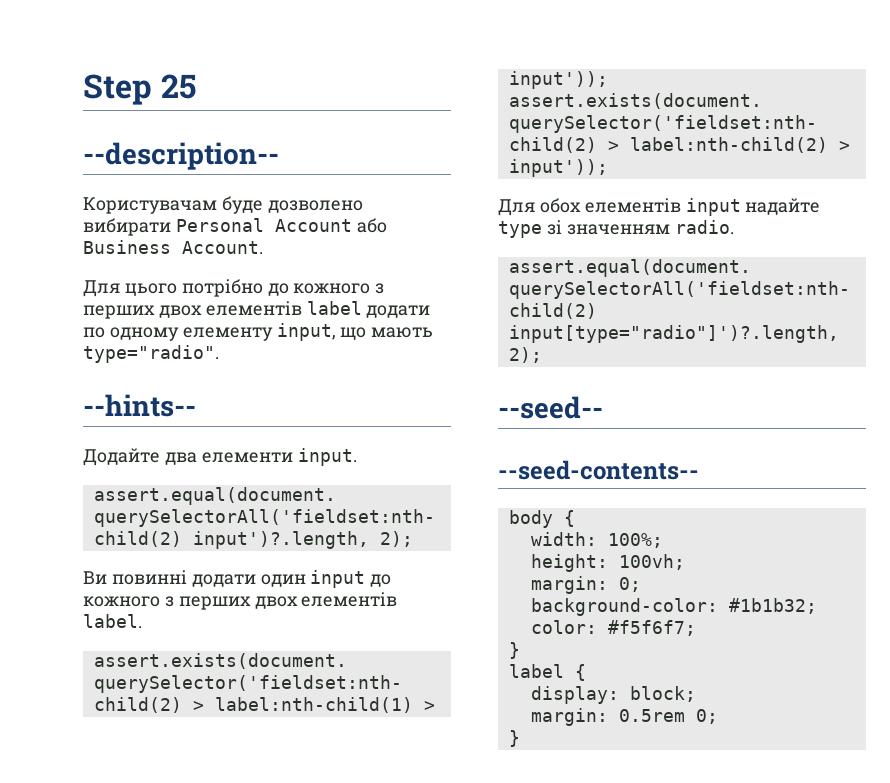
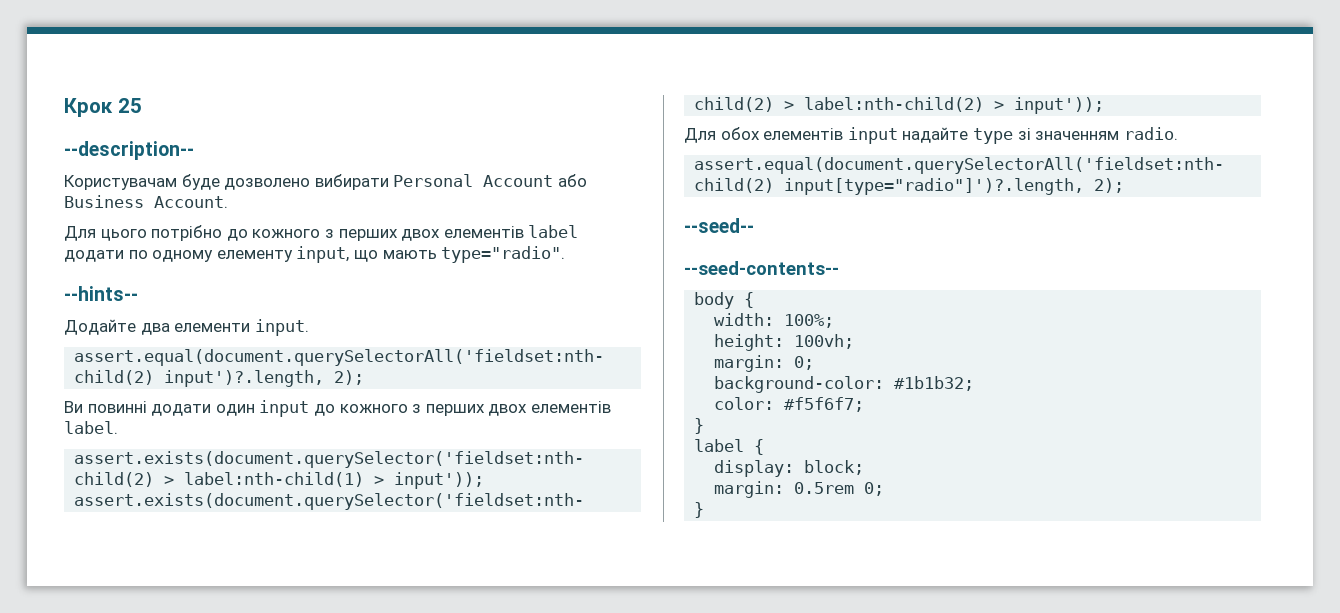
- Step 25
+ Крок 25

